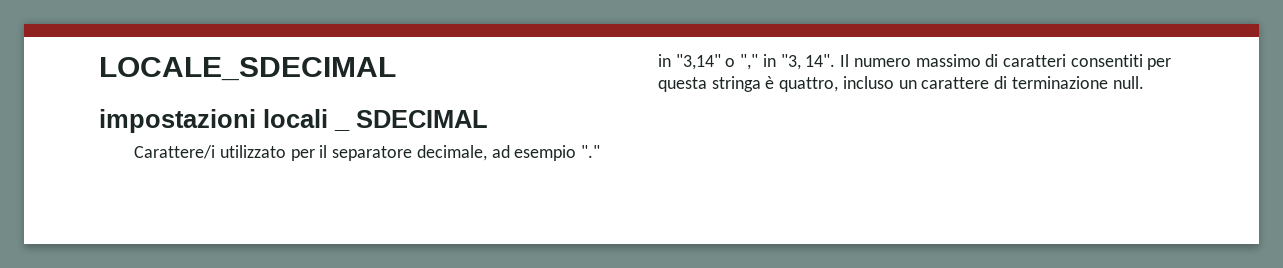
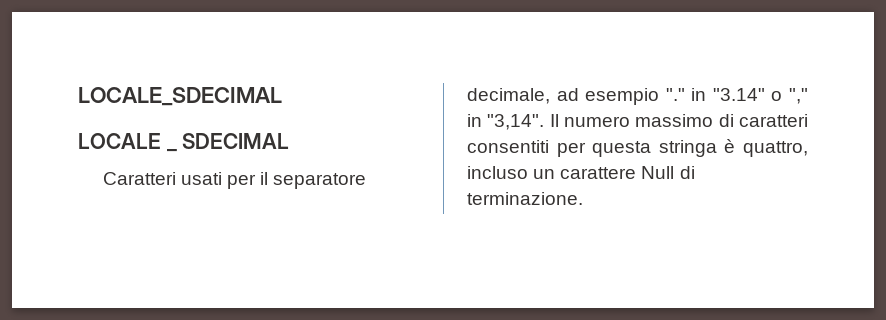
- impostazioni locali _ SDECIMAL
+ LOCALE _ SDECIMAL
- Carattere/i utilizzato per il separatore decimale, ad esempio "." in "3,14" o "," in "3, 14".
+ Caratteri usati per il separatore decimale, ad esempio "." in "3.14" o "," in "3,14".
- Il numero massimo di caratteri consentiti per questa stringa è quattro, incluso un carattere di terminazione null.
+ Il numero massimo di caratteri consentiti per questa stringa è quattro, incluso un carattere Null di terminazione.

